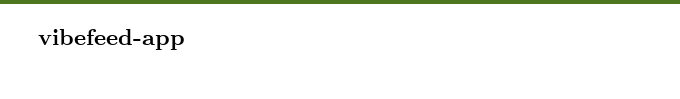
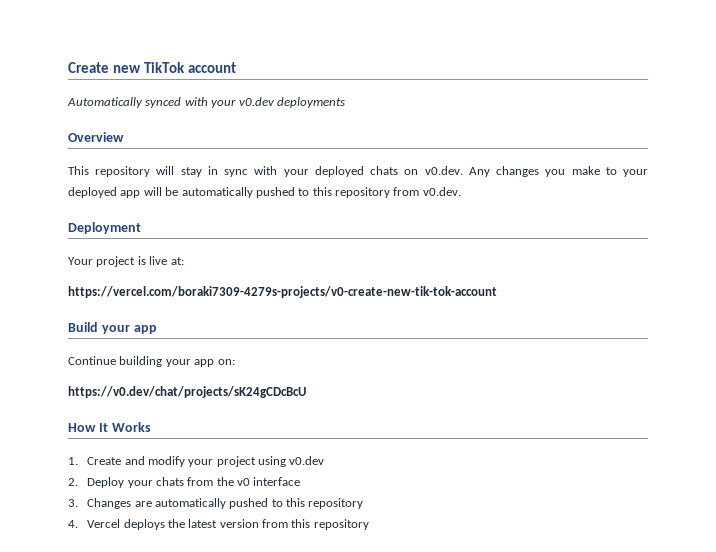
- vibefeed-app
+ Create new TikTok account
+ Automatically synced with your v0.dev deployments
+ Overview
+ This repository will stay in sync with your deployed chats on v0.dev. Any changes you make to your deployed app will be automatically pushed to this repository from v0.dev.
+ Deployment
+ Your project is live at:
+ https://vercel.com/boraki7309-4279s-projects/v0-create-new-tik-tok-account
+ Build your app
+ Continue building your app on:
+ https://v0.dev/chat/projects/sK24gCDcBcU
+ How It Works
+ 1. Create and modify your project using v0.dev
+ 2. Deploy your chats from the v0 interface
+ 3. Changes are automatically pushed to this repository
+ 4. Vercel deploys the latest version from this repository

